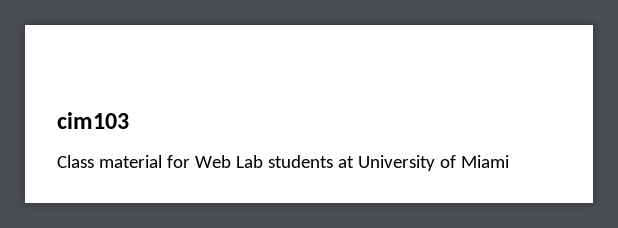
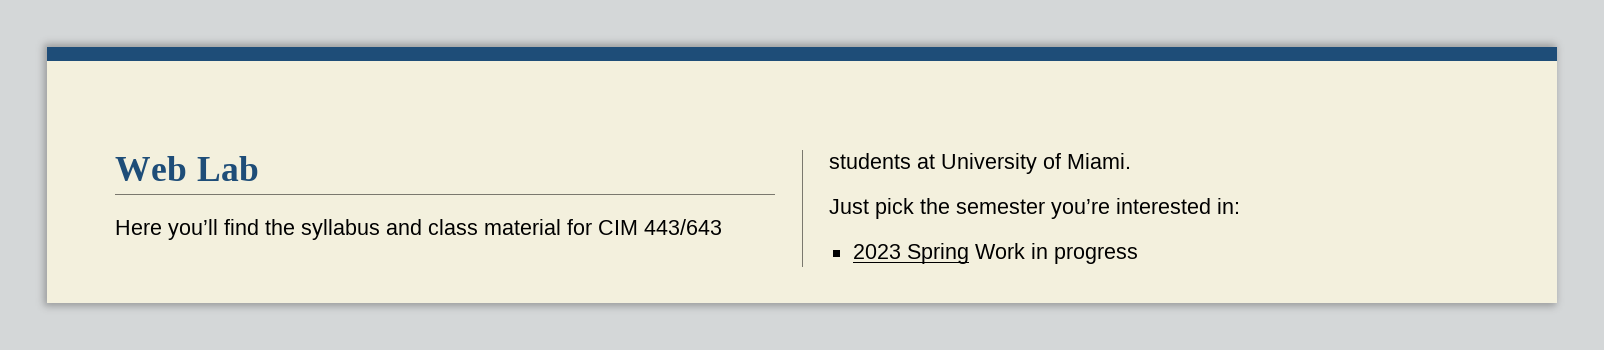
- cim103
- Class material for Web Lab students at University of Miami
+ Web Lab
+ Here you’ll find the syllabus and class material for CIM 443/643 students at University of Miami.
+ Just pick the semester you’re interested in:
+ 2023 Spring Work in progress

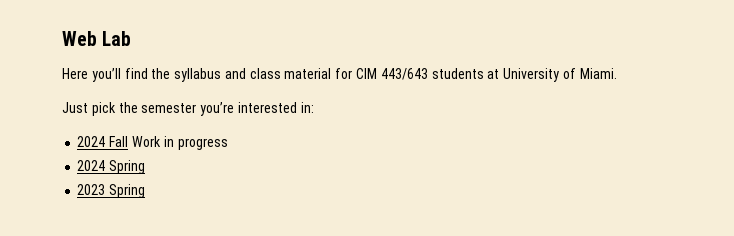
- 2023 Spring Work in progress
+ 2024 Fall Work in progress
+ 2024 Spring
+ 2023 Spring

